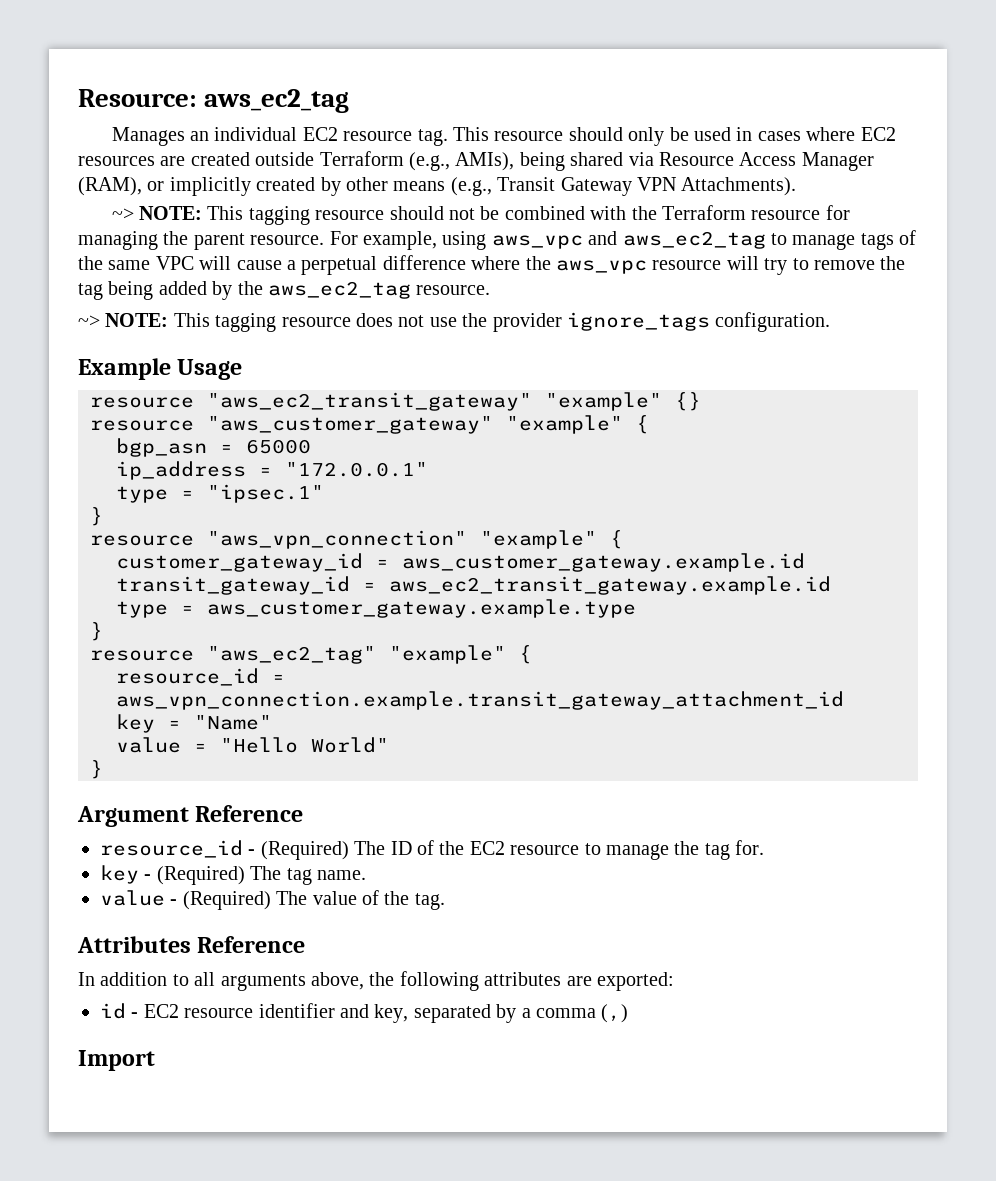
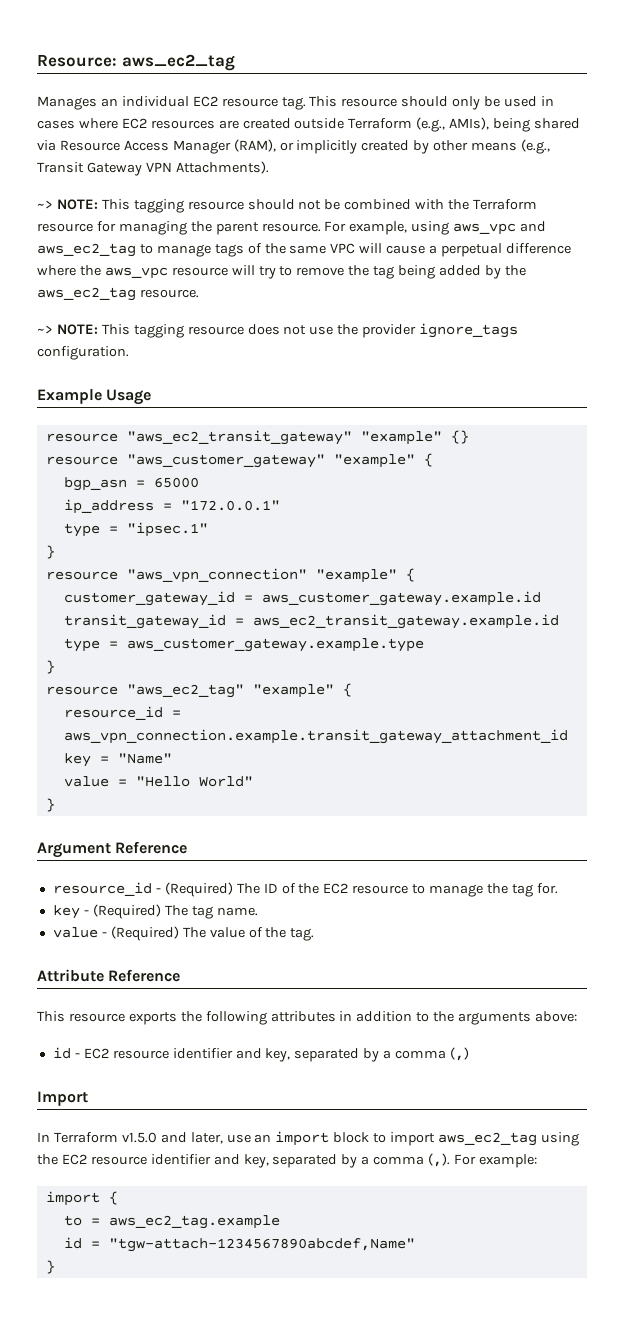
- Attributes Reference
- In addition to all arguments above, the following attributes are exported:
+ Attribute Reference
+ This resource exports the following attributes in addition to the arguments above:
+ In Terraform v1.5.0 and later, use an import block to import aws_ec2_tag using the EC2 resource identifier and key, separated by a comma (,). For example:
+ import {
+ to = aws_ec2_tag.example
+ id = "tgw-attach-1234567890abcdef,Name"
+ }

